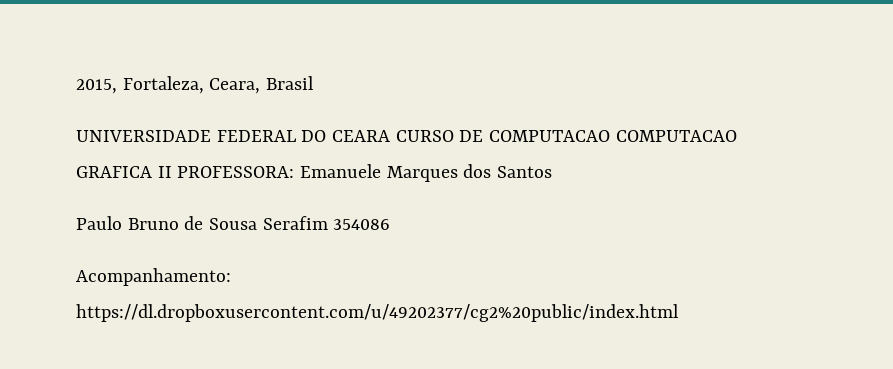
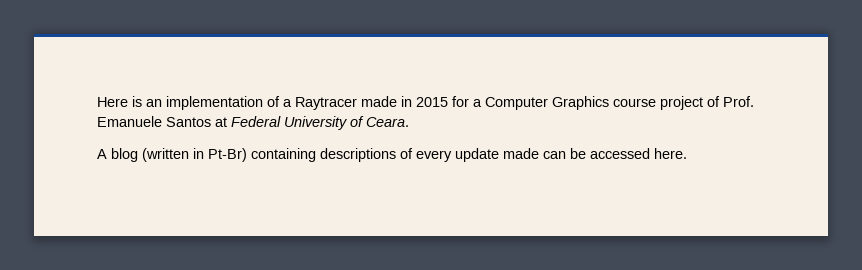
- 2015, Fortaleza, Ceara, Brasil
- UNIVERSIDADE FEDERAL DO CEARA CURSO DE COMPUTACAO COMPUTACAO GRAFICA II PROFESSORA: Emanuele Marques dos Santos
- Paulo Bruno de Sousa Serafim 354086
- Acompanhamento: https://dl.dropboxusercontent.com/u/49202377/cg2%20public/index.html
+ Here is an implementation of a Raytracer made in 2015 for a Computer Graphics course project of Prof. Emanuele Santos at Federal University of Ceara.
+ A blog (written in Pt-Br) containing descriptions of every update made can be accessed here.

